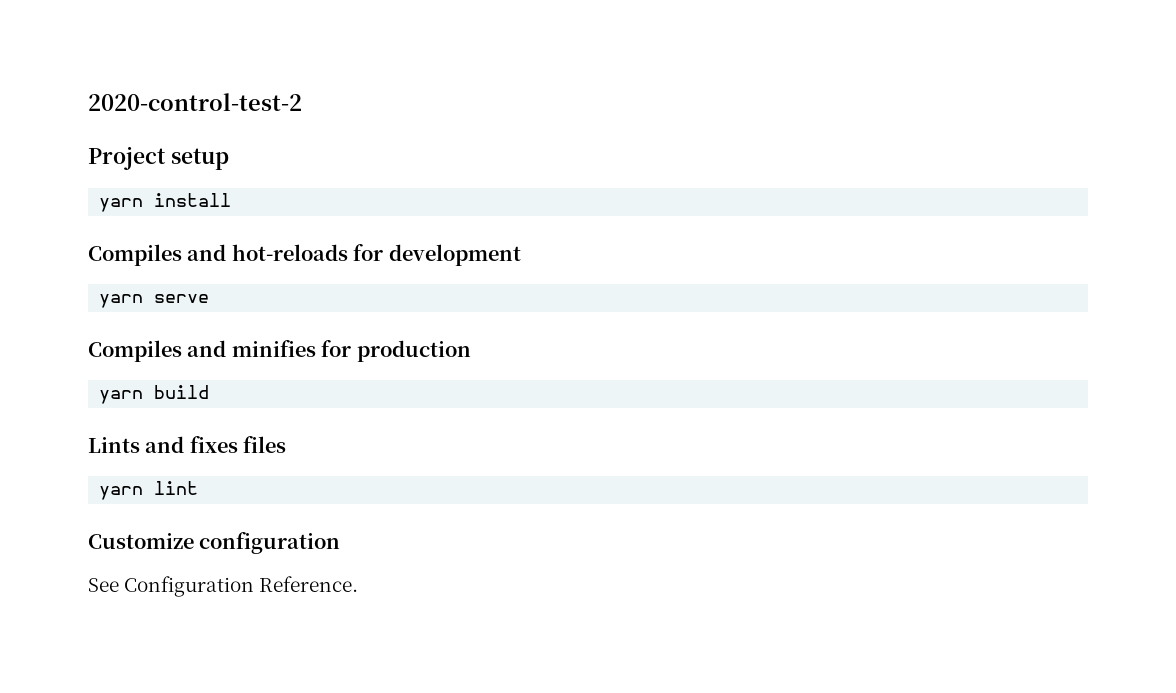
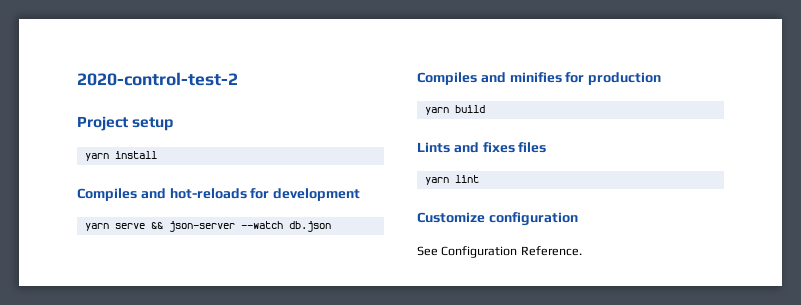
- yarn serve
+ yarn serve && json-server --watch db.json

